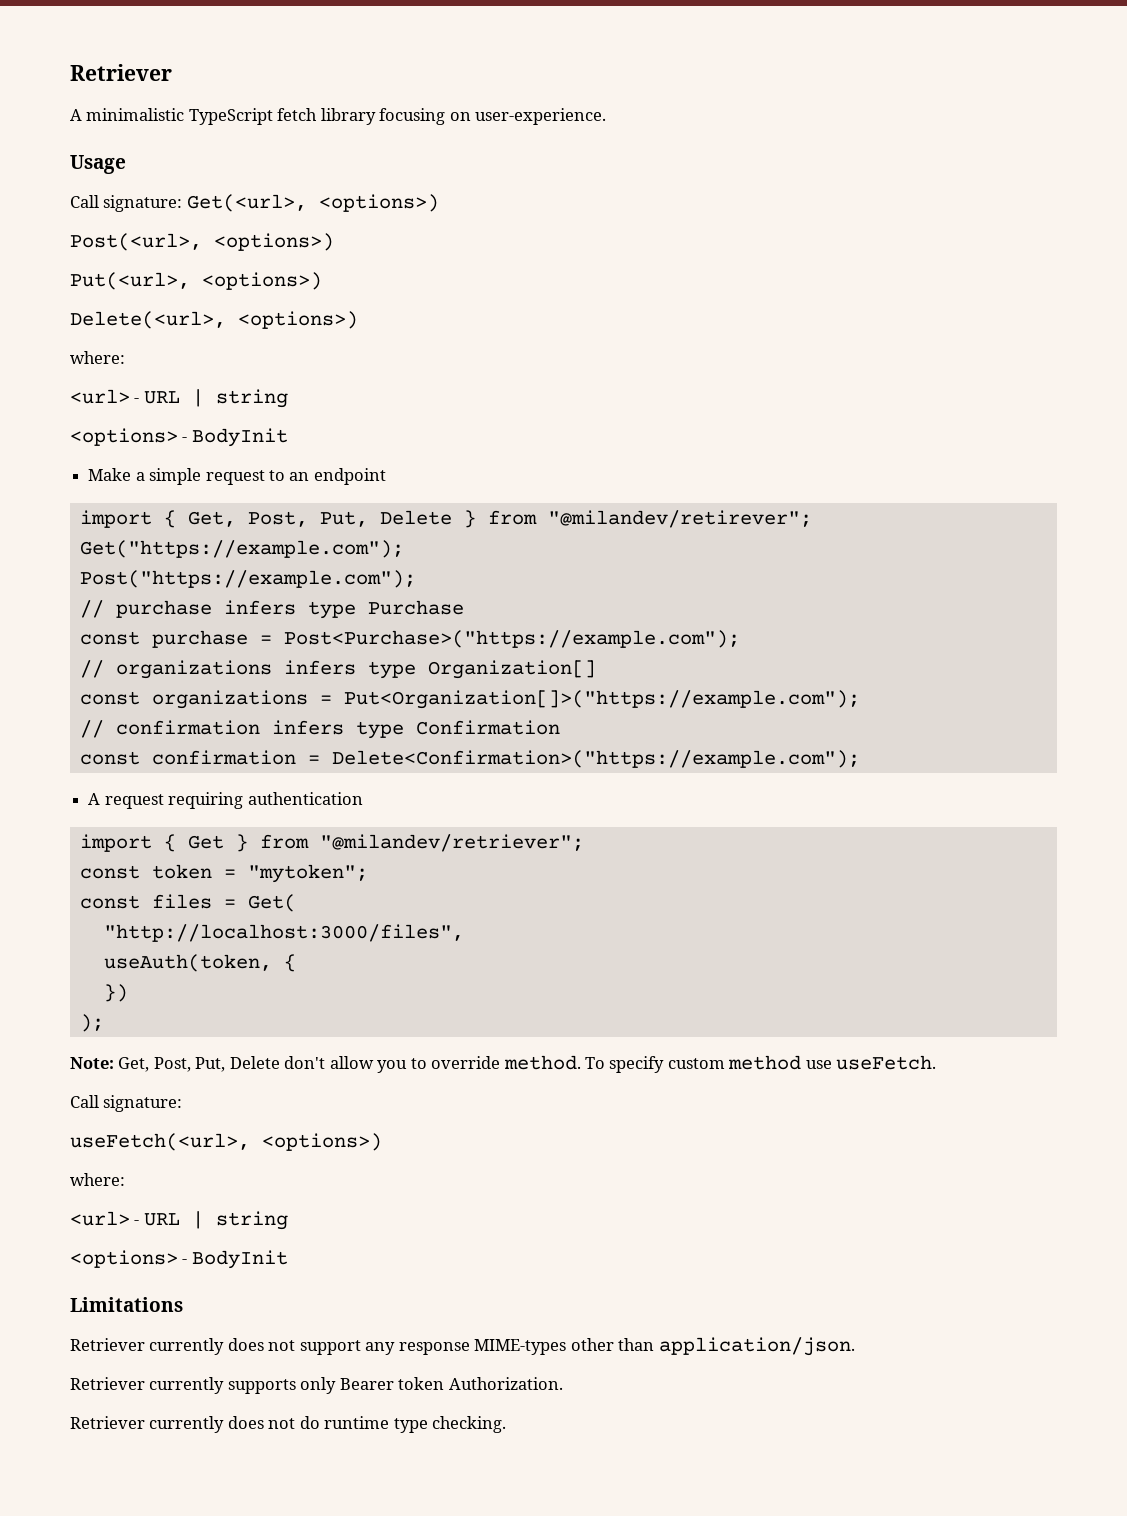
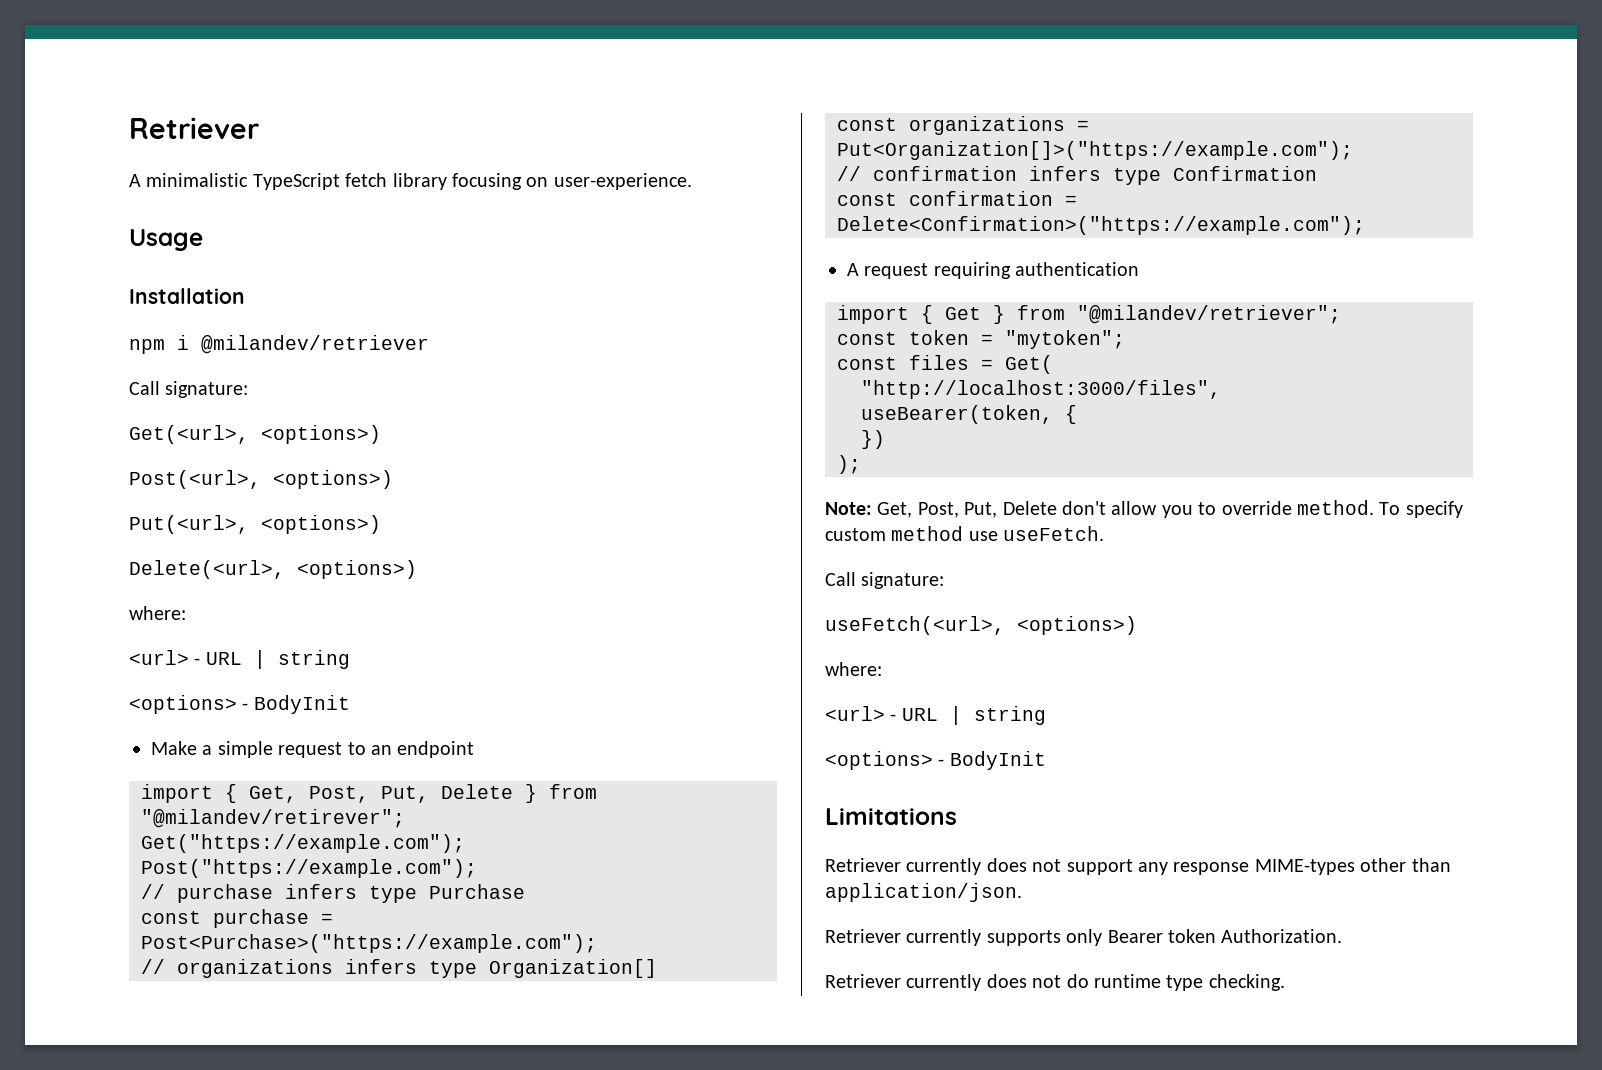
- Call signature: Get(<url>, <options>)
+ Installation
+ npm i @milandev/retriever
+ Call signature:
+ Get(<url>, <options>)
- useAuth(token, {
+ useBearer(token, {

